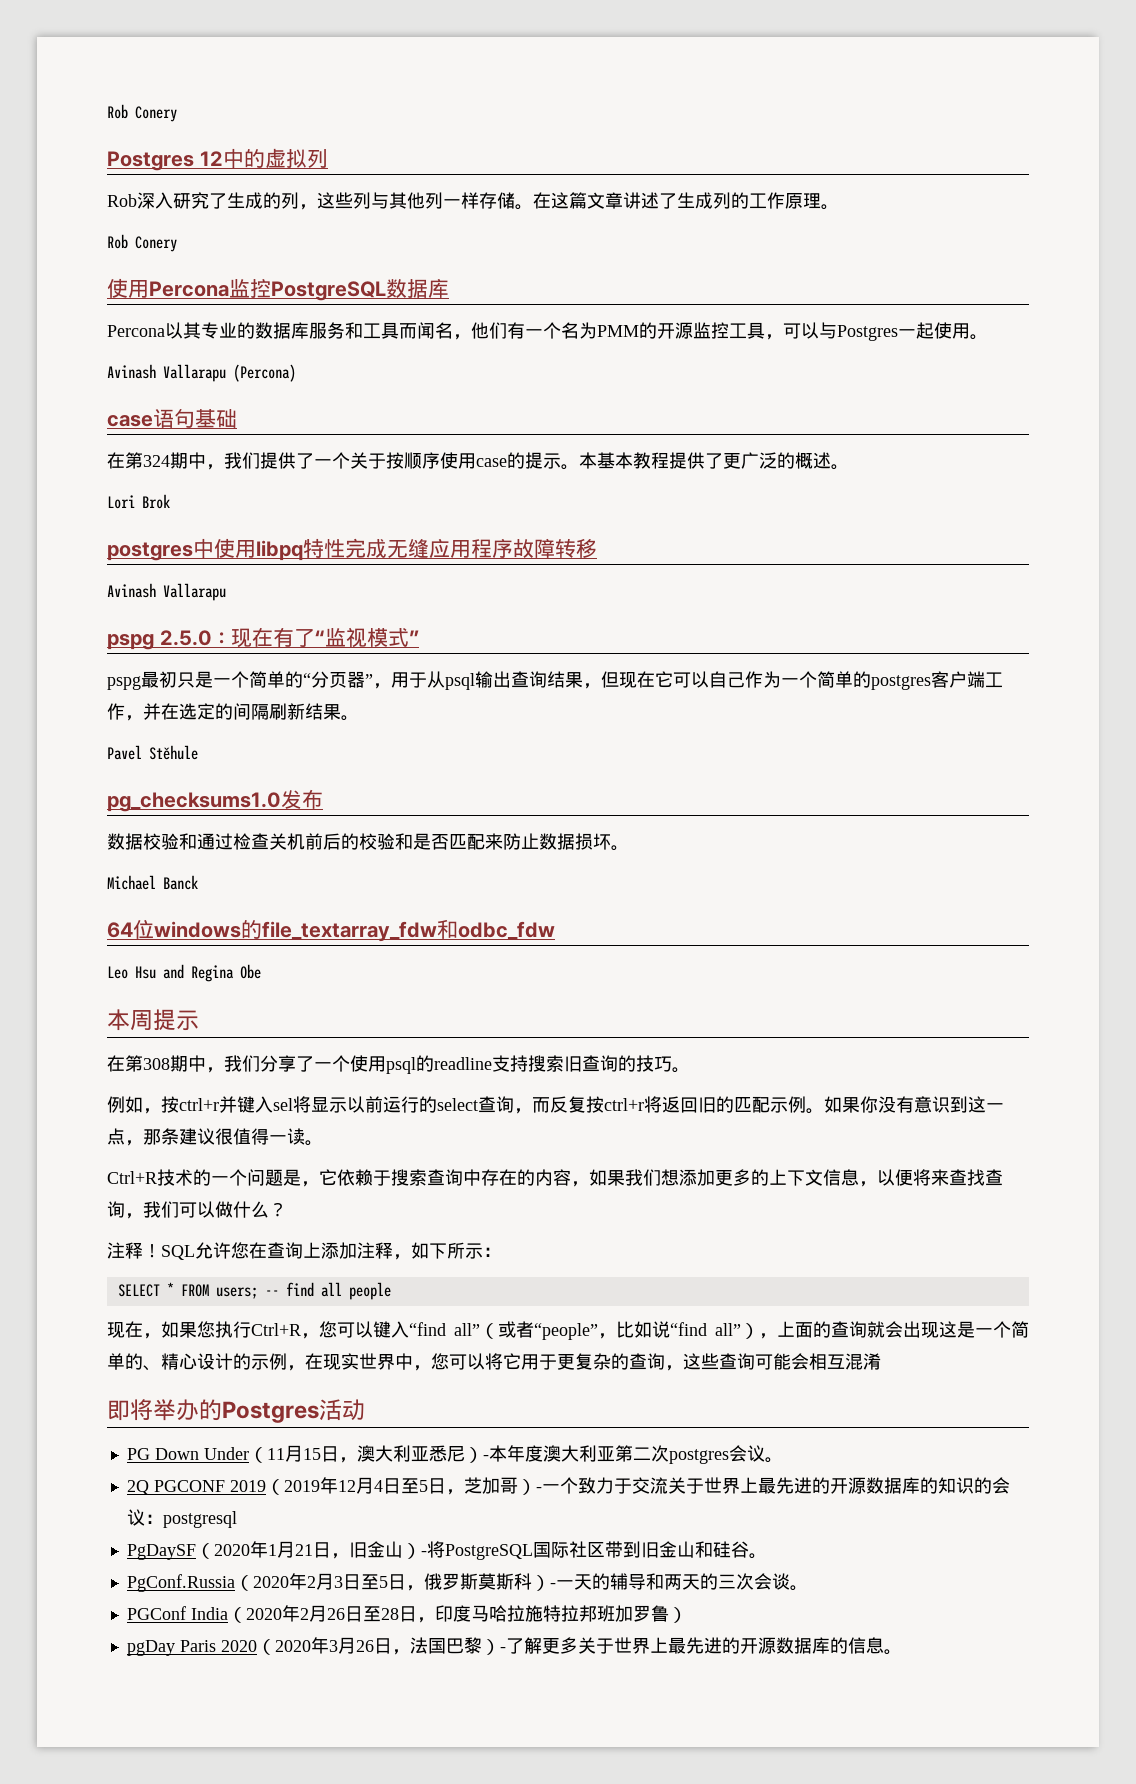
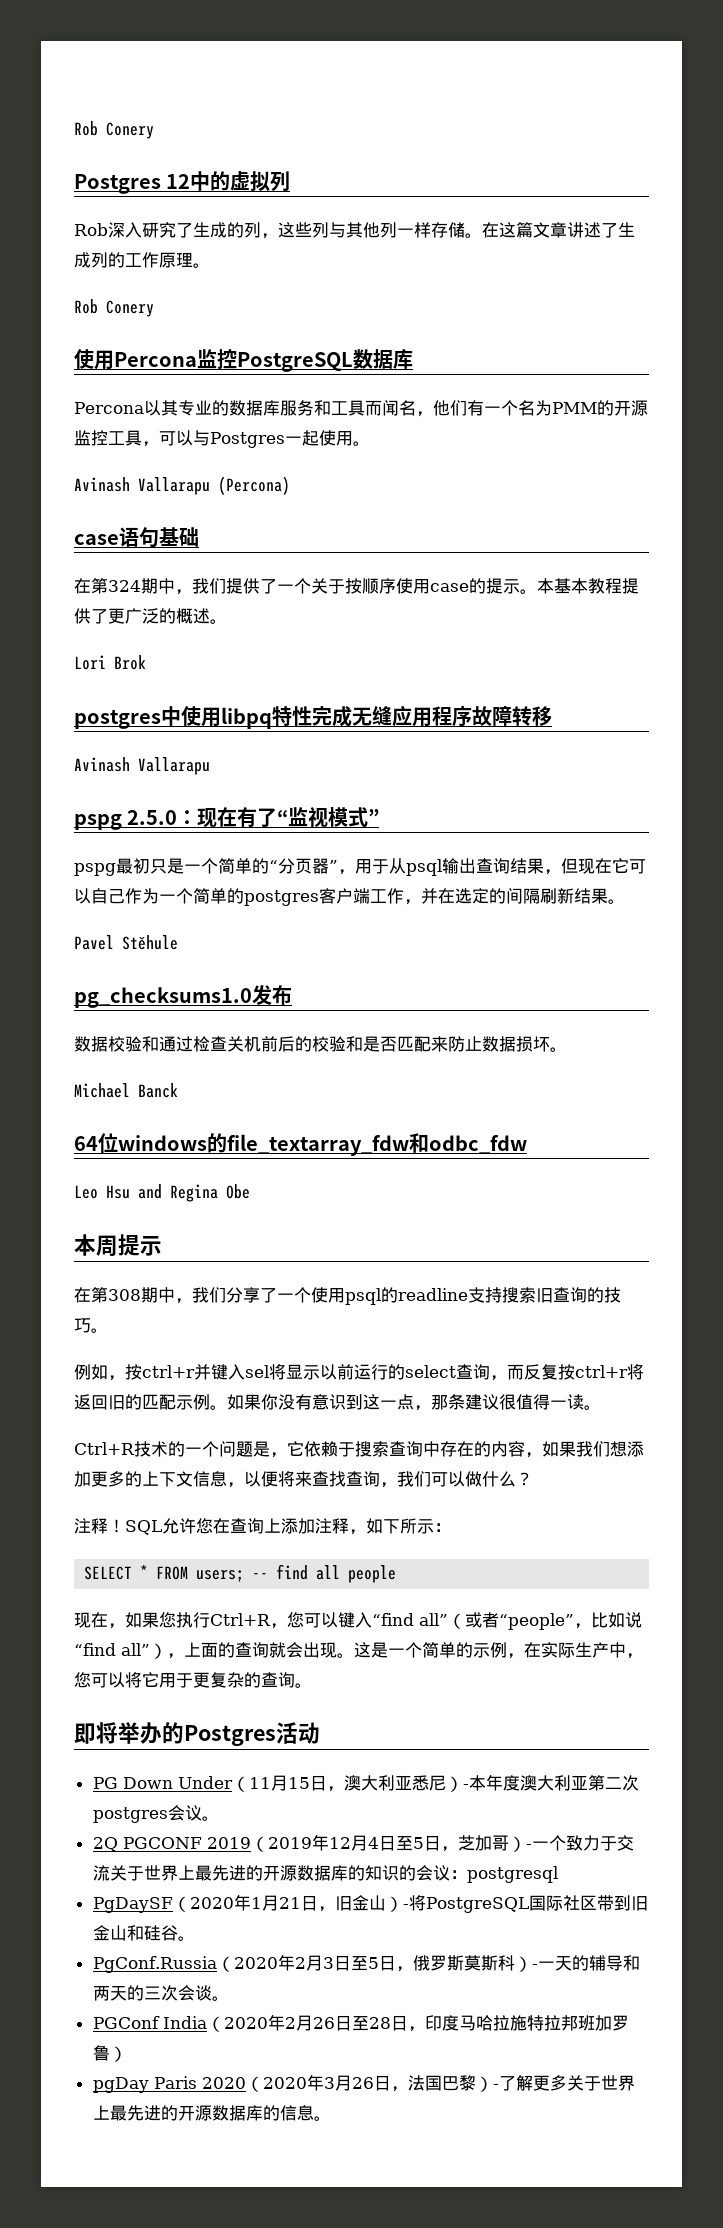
- 现在，如果您执行Ctrl+R，您可以键入“find all”（或者“people”，比如说“find all”），上面的查询就会出现这是一个简单的、精心设计的示例，在现实世界中，您可以将它用于更复杂的查询，这些查询可能会相互混淆
+ 现在，如果您执行Ctrl+R，您可以键入“find all”（或者“people”，比如说“find all”），上面的查询就会出现。这是一个简单的示例，在实际生产中，您可以将它用于更复杂的查询。

